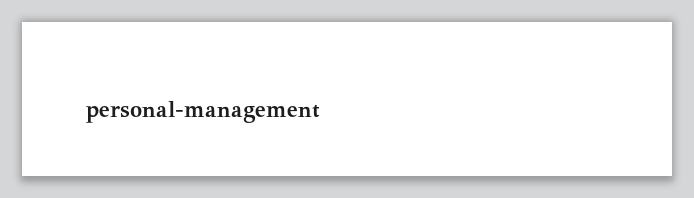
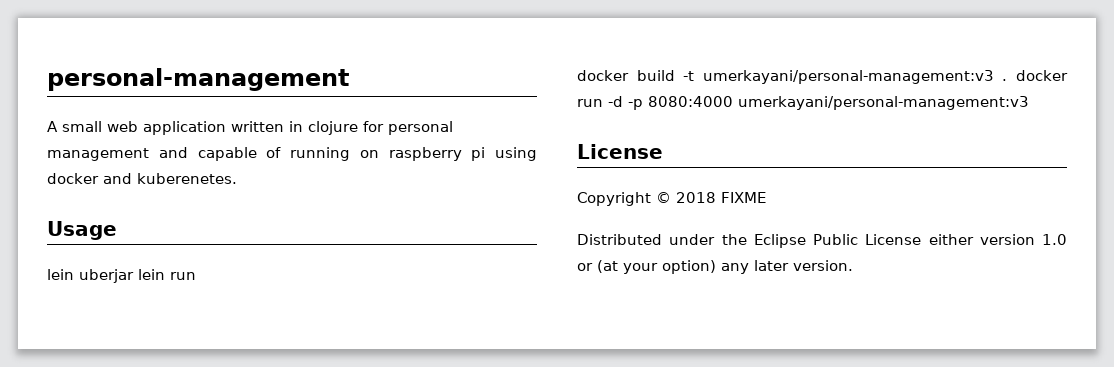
+ A small web application written in clojure for personal management and capable of running on raspberry pi using docker and kuberenetes.
+ Usage
+ lein uberjar lein run
+ docker build -t umerkayani/personal-management:v3 . docker run -d -p 8080:4000 umerkayani/personal-management:v3
+ License
+ Copyright © 2018 FIXME
+ Distributed under the Eclipse Public License either version 1.0 or (at your option) any later version.

